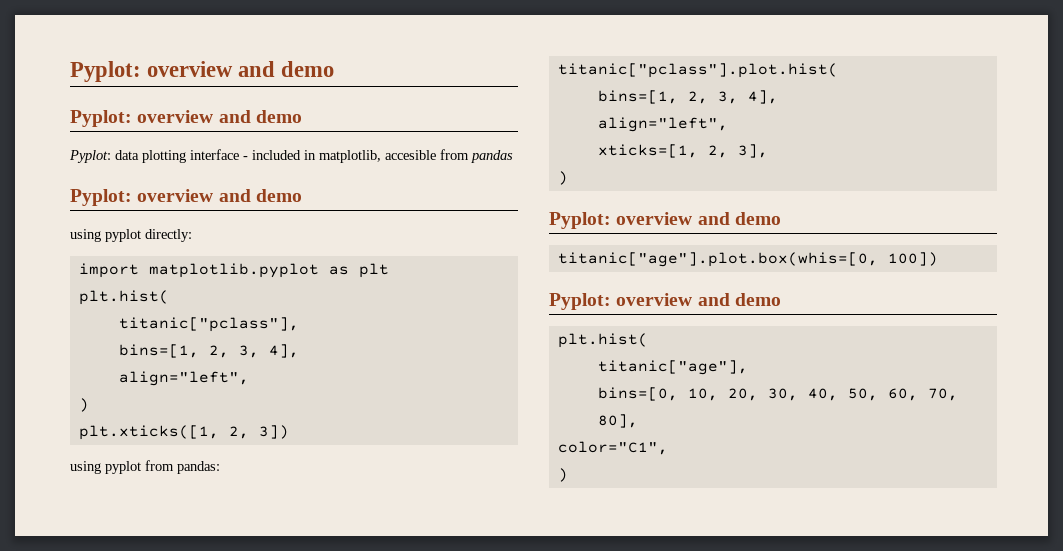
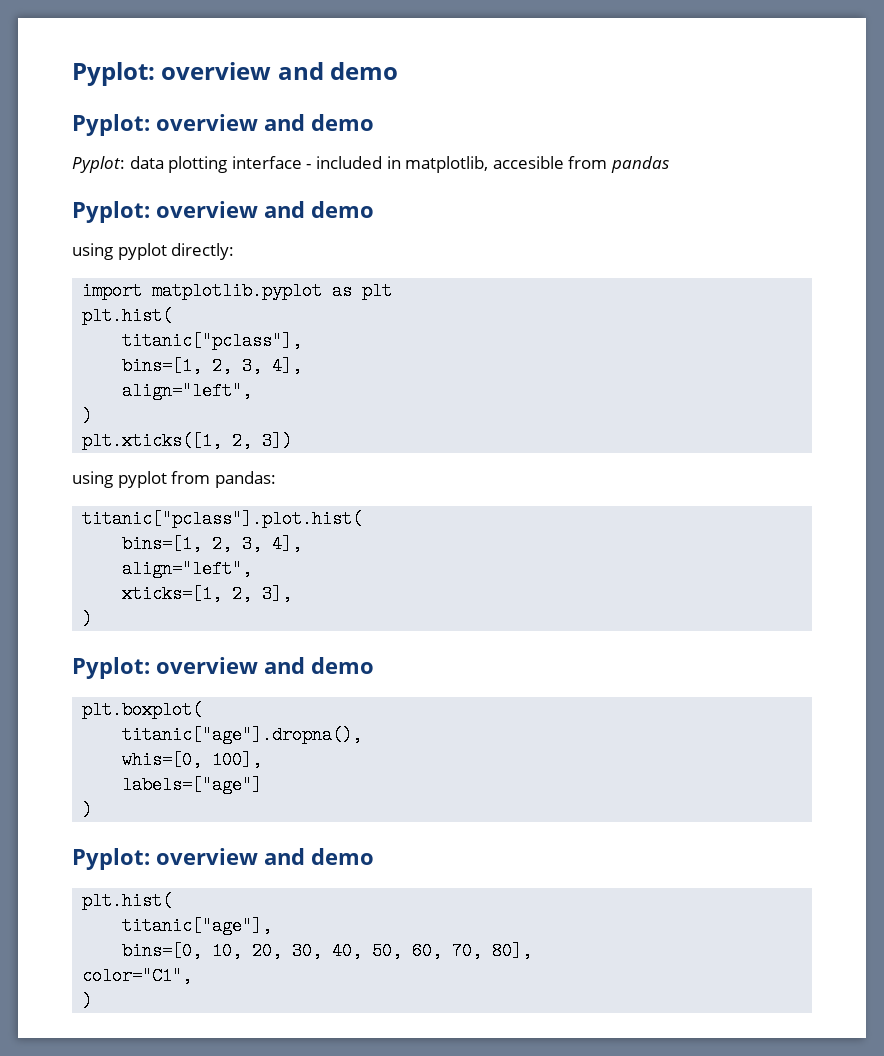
- titanic["age"].plot.box(whis=[0, 100])
+ plt.boxplot(
+ titanic["age"].dropna(),
+ whis=[0, 100],
+ labels=["age"]
+ )

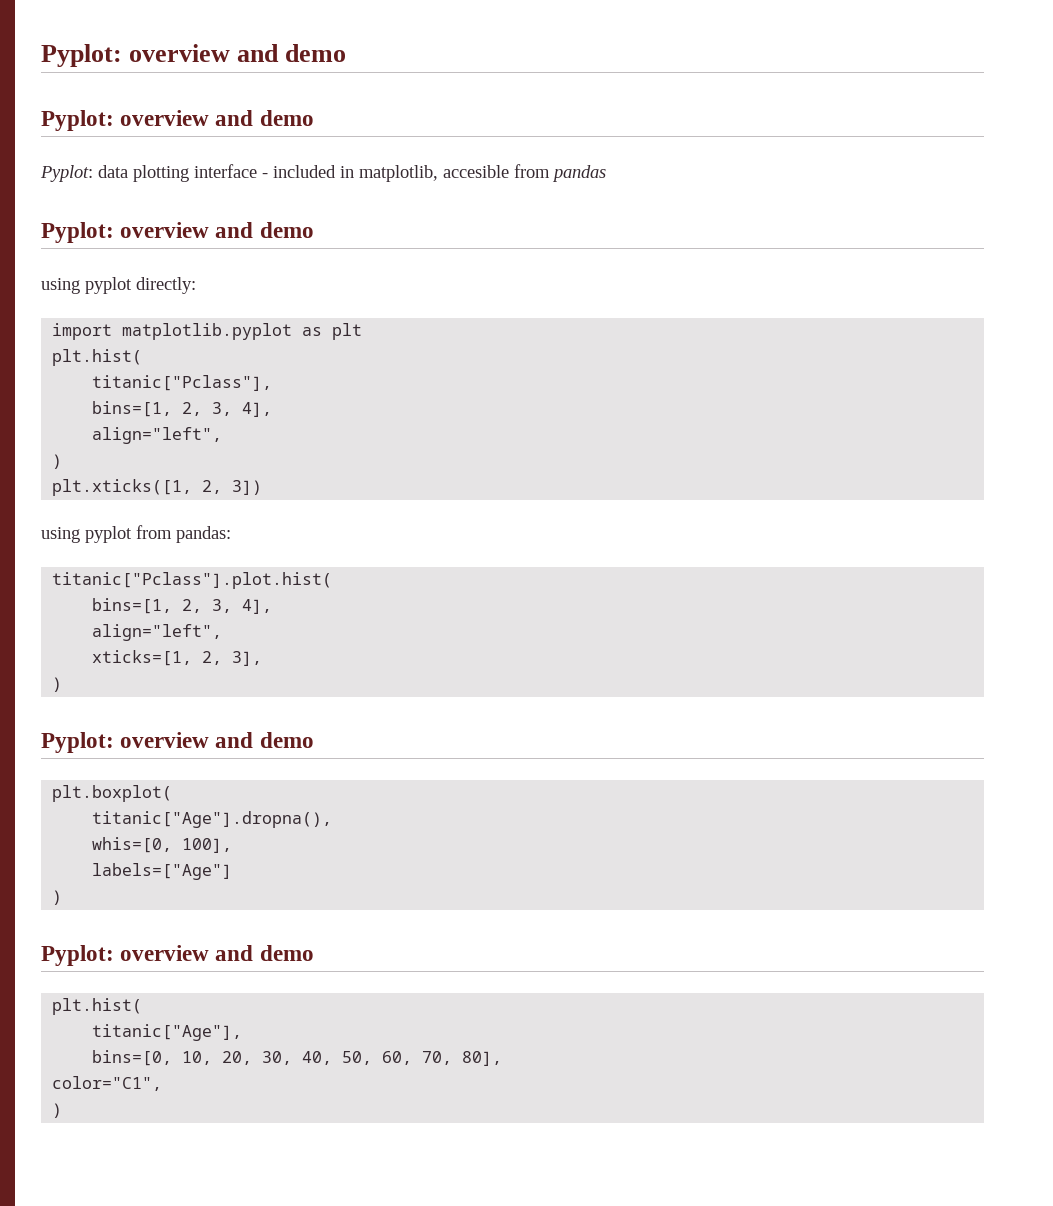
- titanic["pclass"],
+ titanic["Pclass"],
- titanic["pclass"].plot.hist(
+ titanic["Pclass"].plot.hist(
- titanic["age"].dropna(),
+ titanic["Age"].dropna(),
- labels=["age"]
+ labels=["Age"]
- titanic["age"],
+ titanic["Age"],

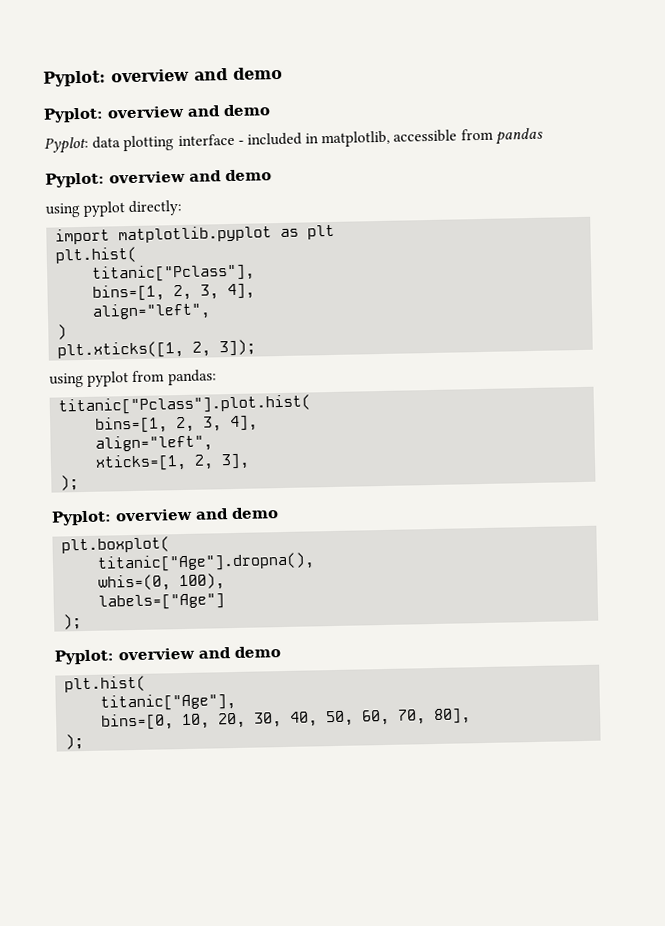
- Pyplot: data plotting interface - included in matplotlib, accesible from pandas
+ Pyplot: data plotting interface - included in matplotlib, accessible from pandas
- plt.xticks([1, 2, 3])
+ plt.xticks([1, 2, 3]);
  xticks=[1, 2, 3],
- )
+ );
- whis=[0, 100],
+ whis=(0, 100),
  labels=["Age"]
- )
+ );
  bins=[0, 10, 20, 30, 40, 50, 60, 70, 80],
- color="C1",
- )
+ );

